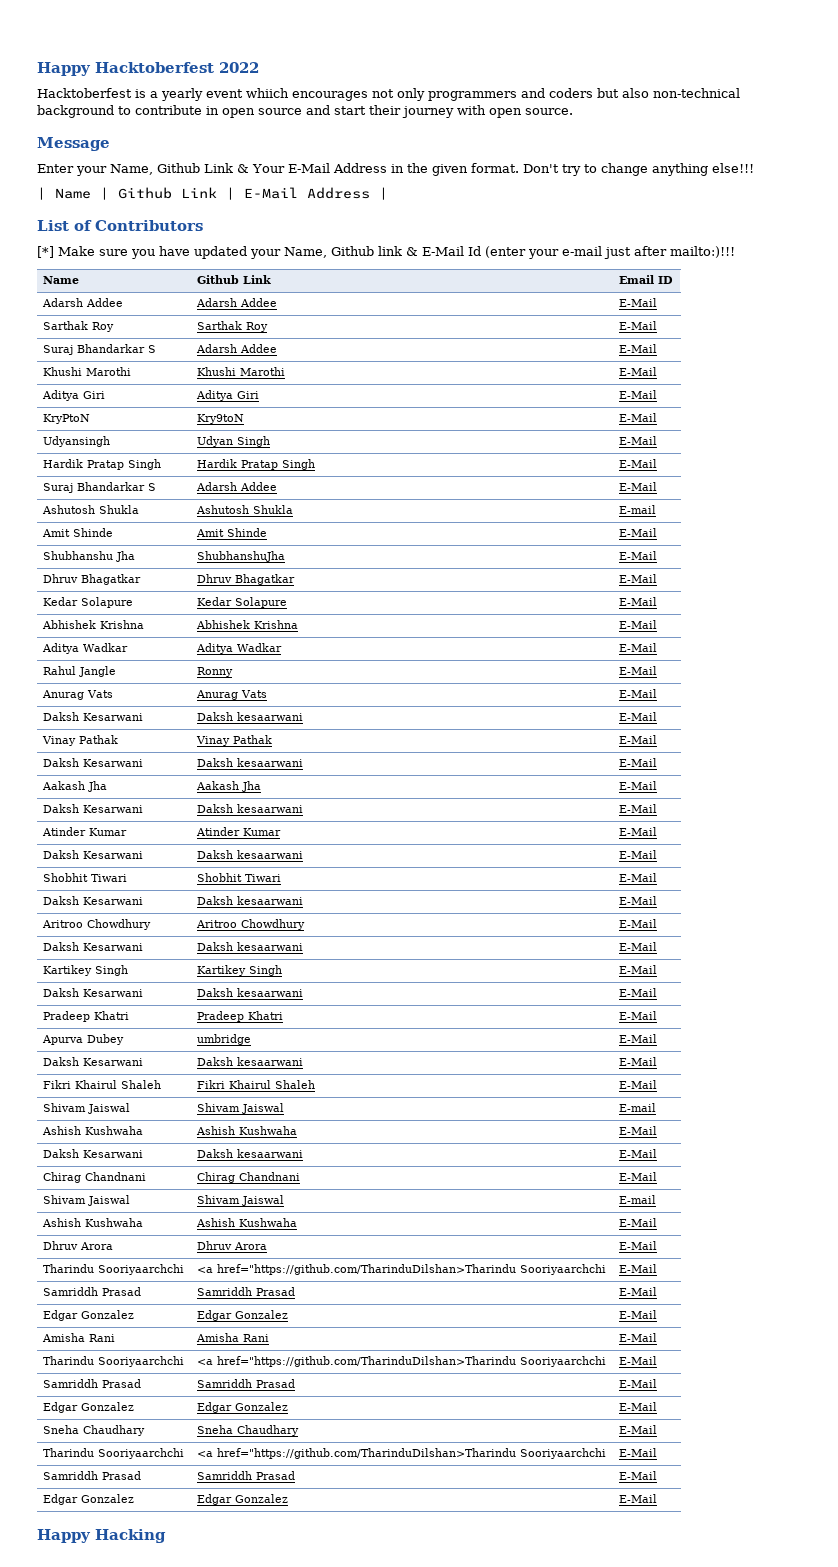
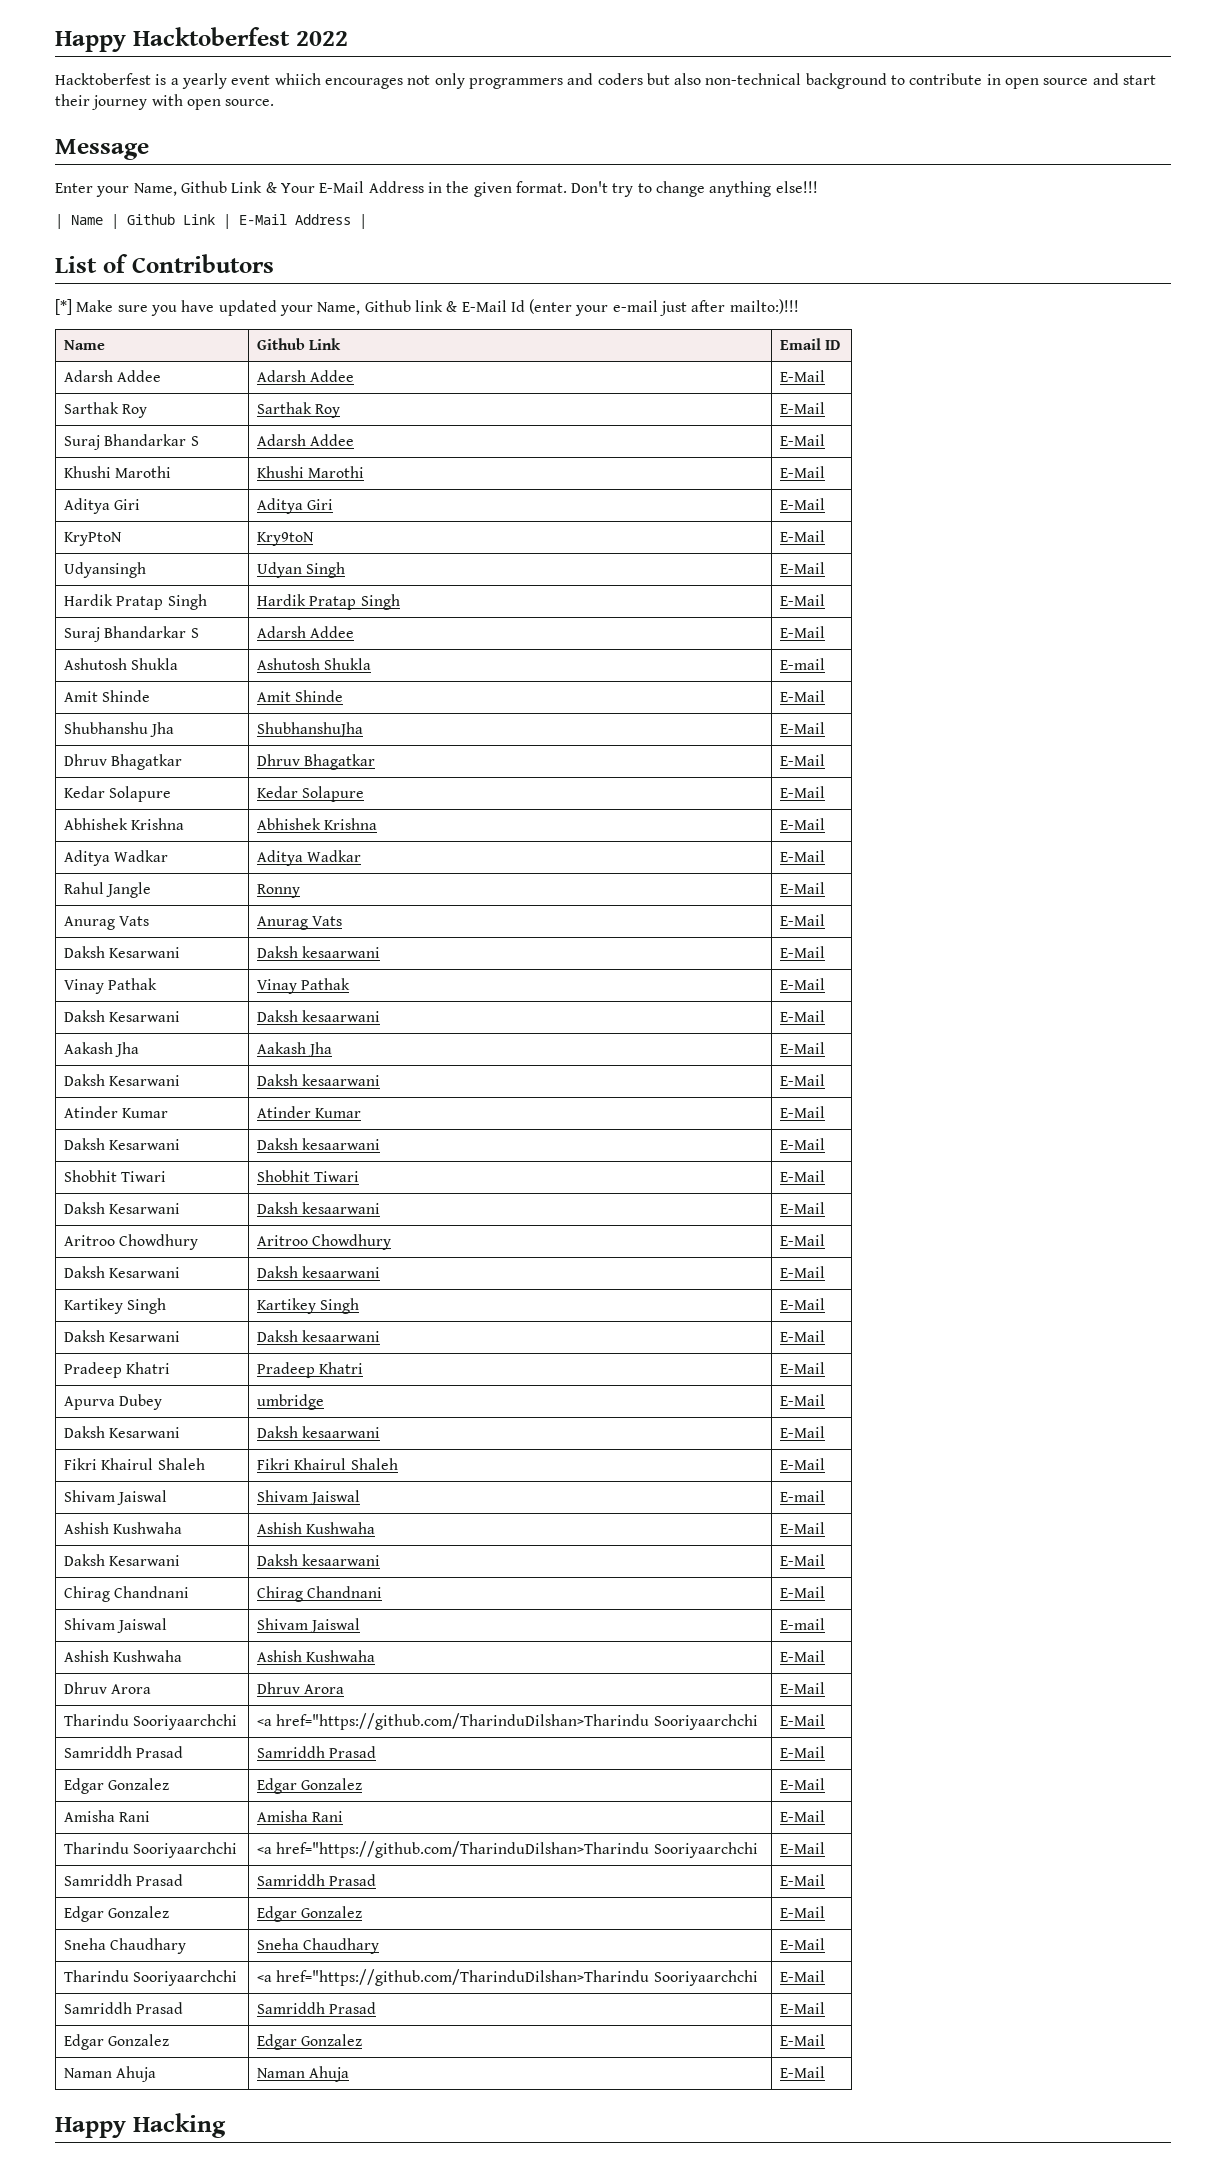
+ Naman Ahuja | Naman Ahuja | E-Mail

